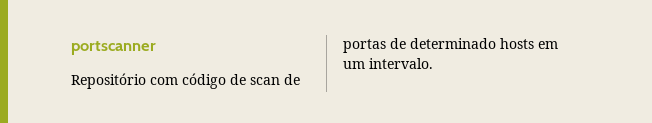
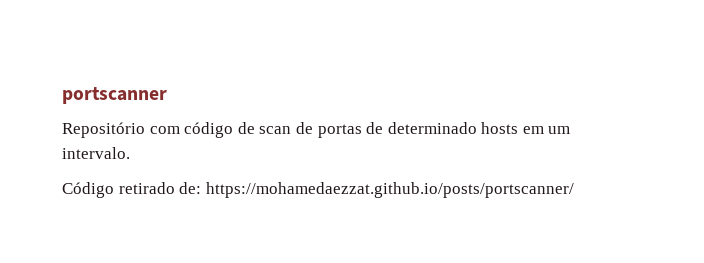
+ Código retirado de: https://mohamedaezzat.github.io/posts/portscanner/

